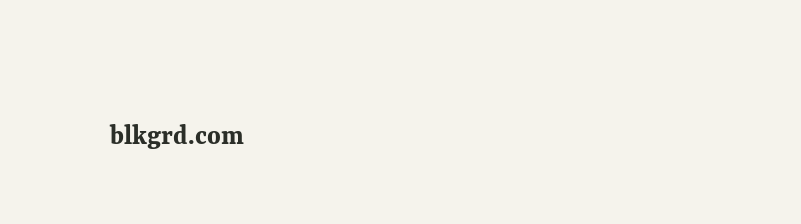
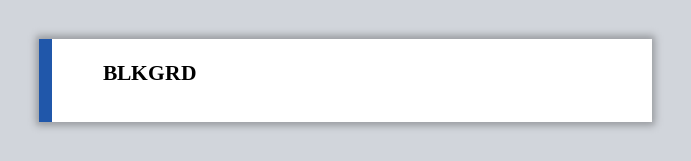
- blkgrd.com
+ BLKGRD

